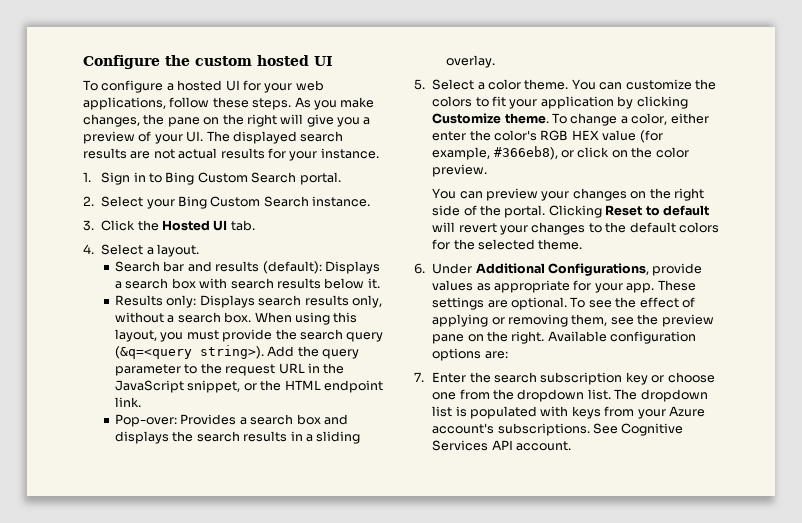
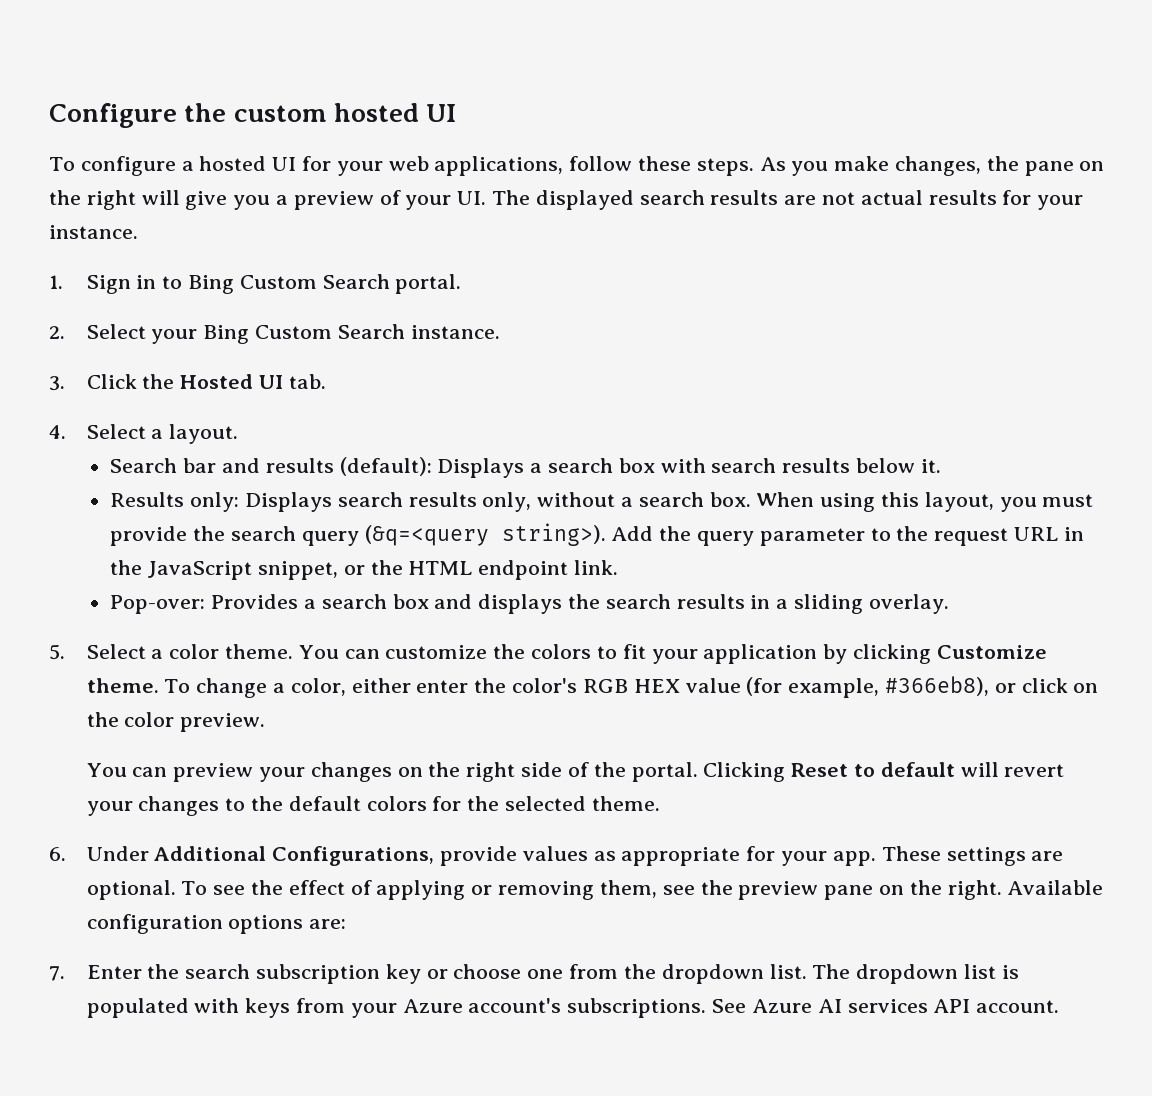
- See Cognitive Services API account.
+ See Azure AI services API account.

